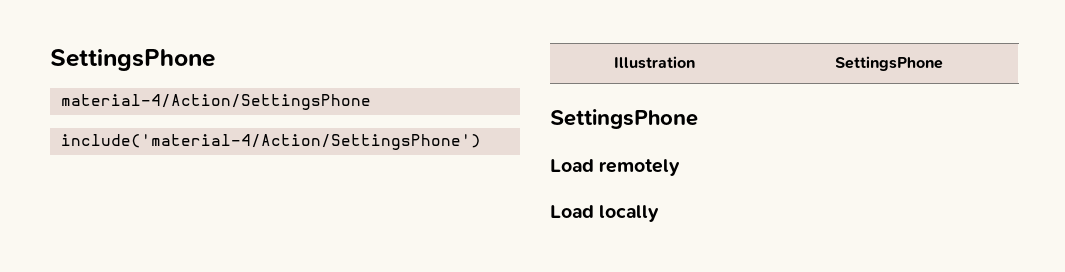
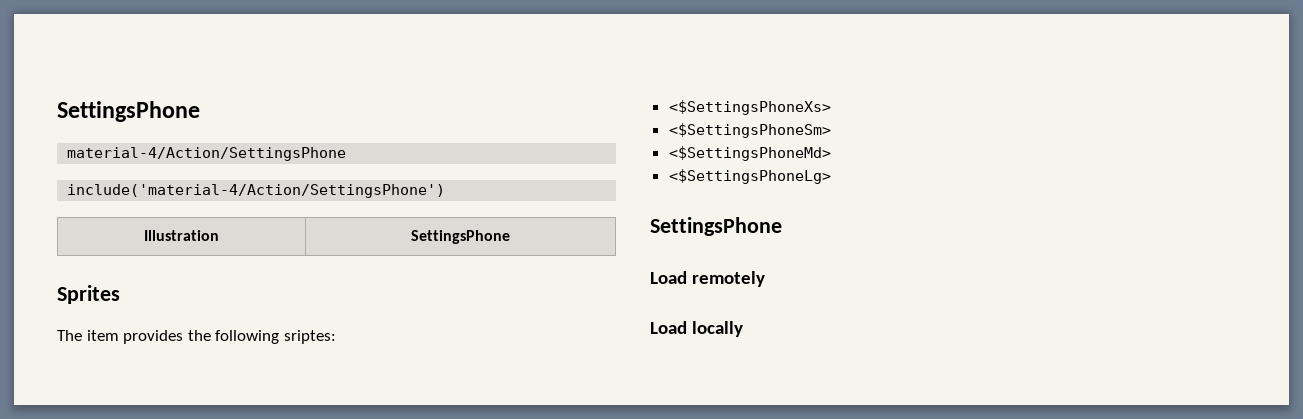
+ Sprites
+ The item provides the following sriptes:
+ <$SettingsPhoneXs>
+ <$SettingsPhoneSm>
+ <$SettingsPhoneMd>
+ <$SettingsPhoneLg>

